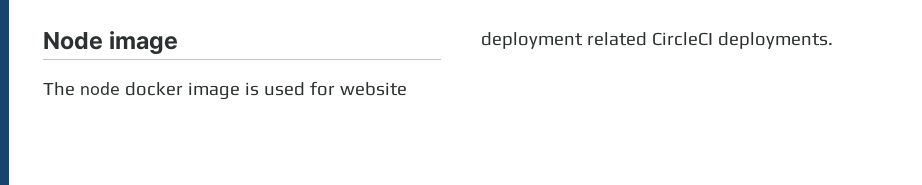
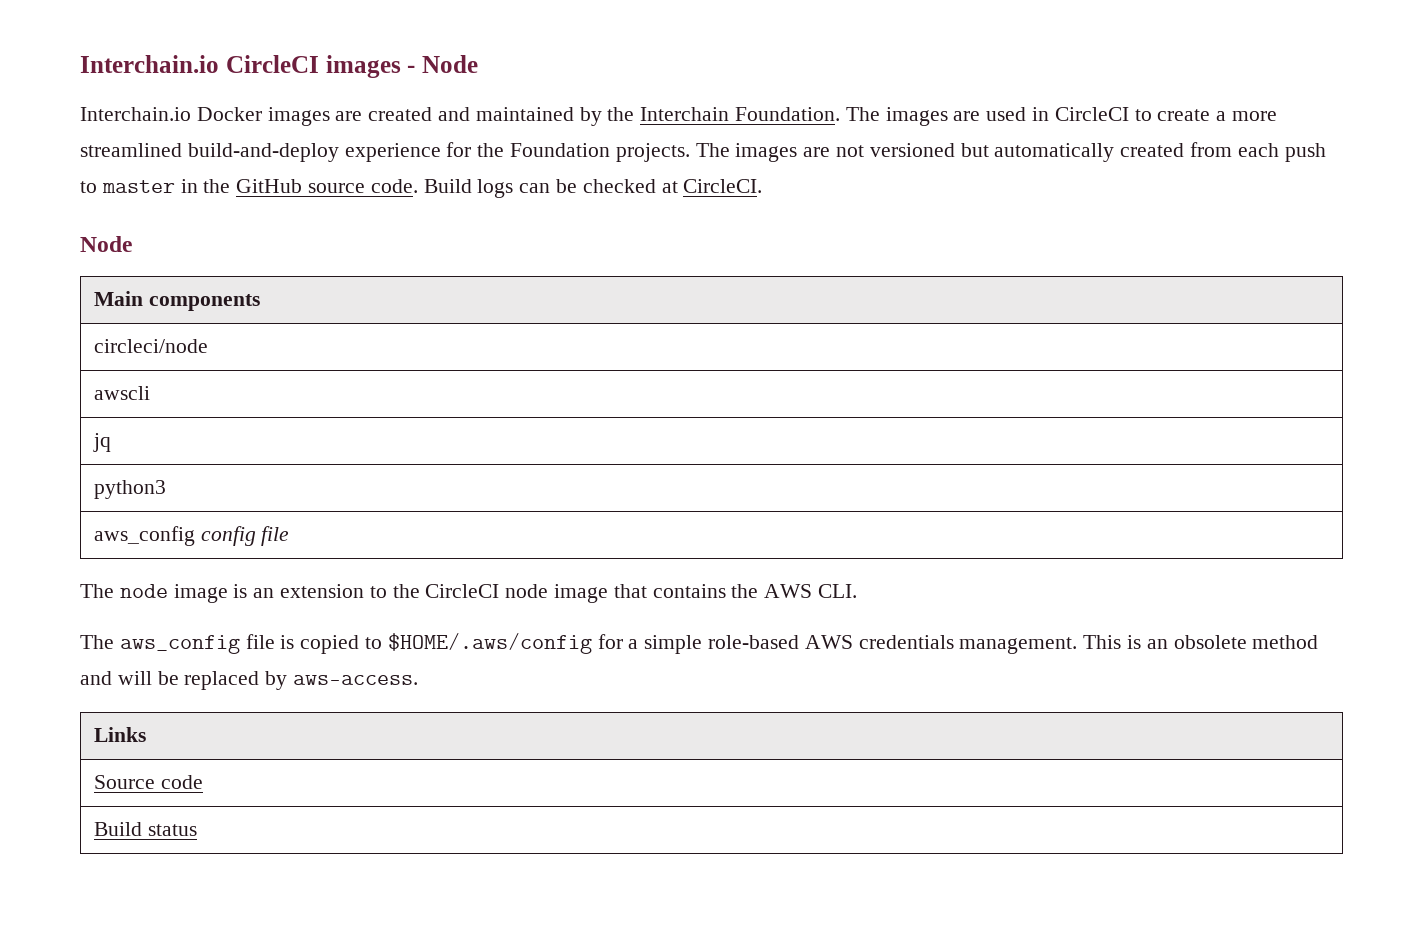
- Node image
+ Interchain.io CircleCI images - Node
+ Interchain.io Docker images are created and maintained by the Interchain Foundation. The images are used in CircleCI to create a more streamlined build-and-deploy experience for the Foundation projects. The images are not versioned but automatically created from each push to master in the GitHub source code. Build logs can be checked at CircleCI.
+ Node
+ Main components
+ circleci/node
+ awscli
+ jq
+ python3
+ aws_config config file
- The node docker image is used for website deployment related CircleCI deployments.
+ The node image is an extension to the CircleCI node image that contains the AWS CLI.
+ The aws_config file is copied to $HOME/.aws/config for a simple role-based AWS credentials management. This is an obsolete method and will be replaced by aws-access.
+ Links
+ Source code
+ Build status

